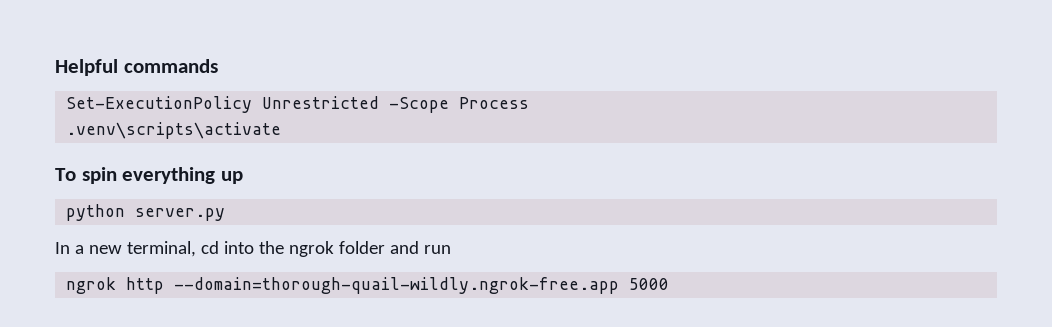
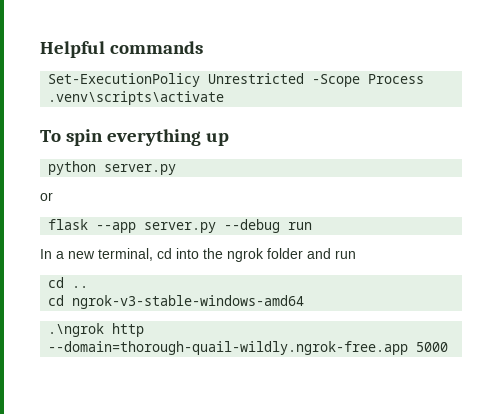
+ or
+ flask --app server.py --debug run
- ngrok http --domain=thorough-quail-wildly.ngrok-free.app 5000
+ cd ..
+ cd ngrok-v3-stable-windows-amd64
+ .\ngrok http --domain=thorough-quail-wildly.ngrok-free.app 5000

